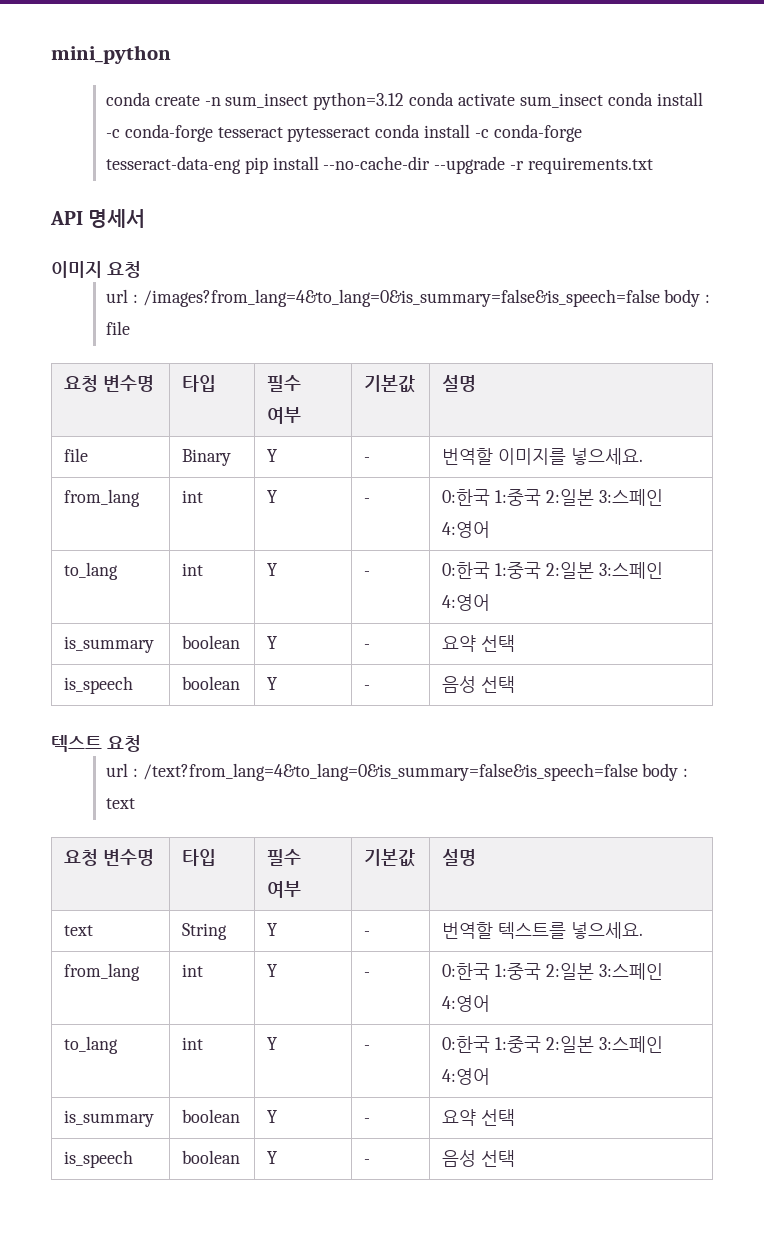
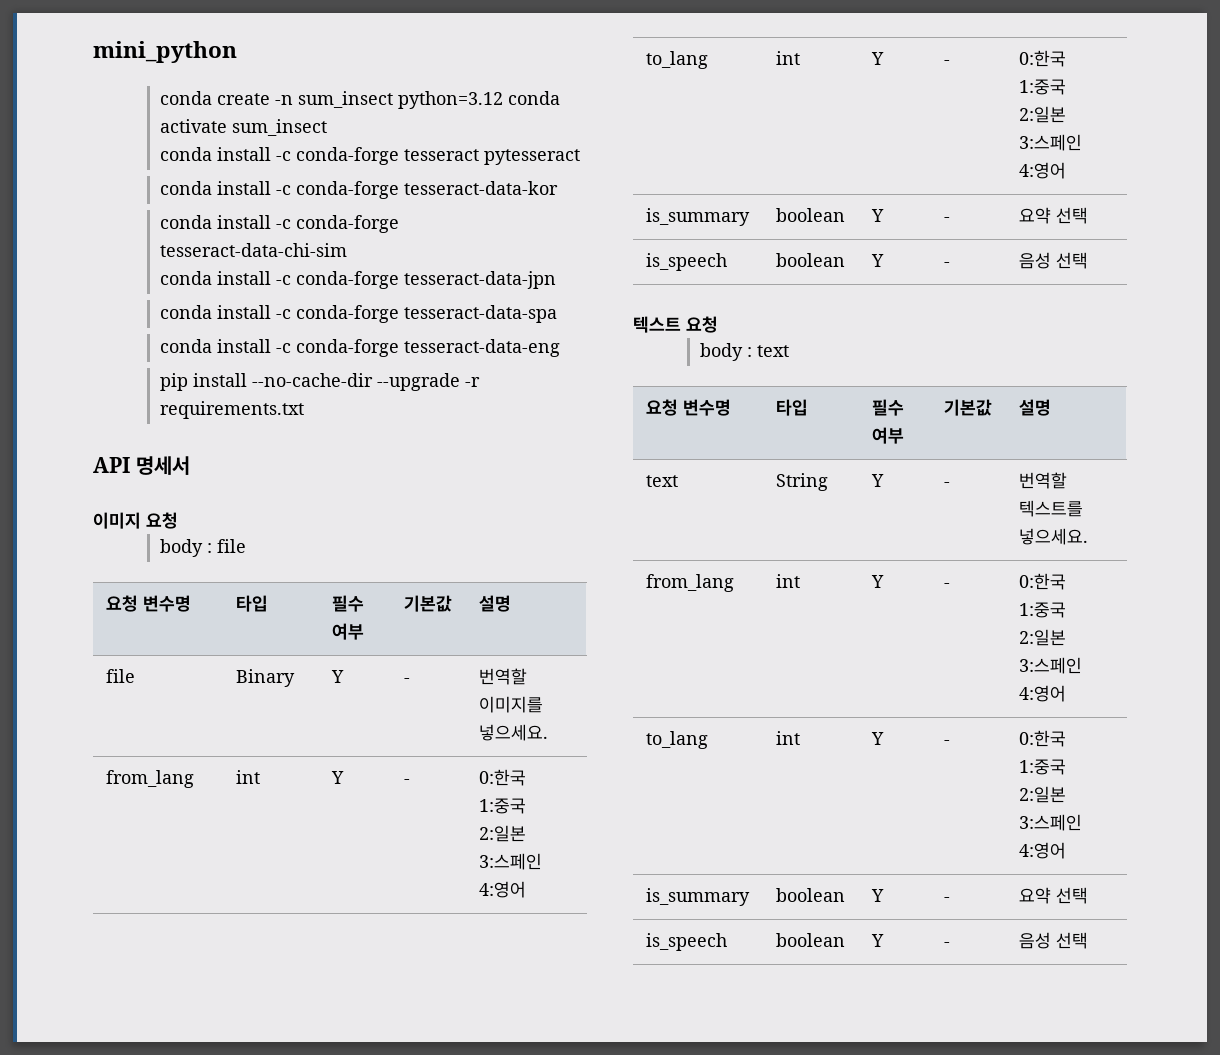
- conda create -n sum_insect python=3.12 conda activate sum_insect conda install -c conda-forge tesseract pytesseract conda install -c conda-forge tesseract-data-eng pip install --no-cache-dir --upgrade -r requirements.txt
+ conda create -n sum_insect python=3.12 conda activate sum_insect
+ conda install -c conda-forge tesseract pytesseract
+ conda install -c conda-forge tesseract-data-kor
+ conda install -c conda-forge tesseract-data-chi-sim
+ conda install -c conda-forge tesseract-data-jpn
+ conda install -c conda-forge tesseract-data-spa
+ conda install -c conda-forge tesseract-data-eng
+ pip install --no-cache-dir --upgrade -r requirements.txt
- url : /images?from_lang=4&to_lang=0&is_summary=false&is_speech=false body : file
+ body : file
- url : /text?from_lang=4&to_lang=0&is_summary=false&is_speech=false body : text
+ body : text

